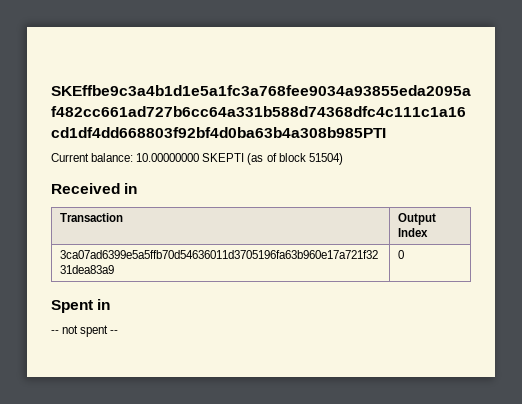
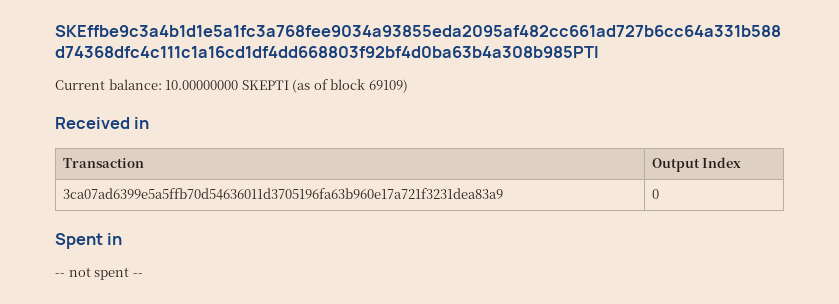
- Current balance: 10.00000000 SKEPTI (as of block 51504)
+ Current balance: 10.00000000 SKEPTI (as of block 69109)

